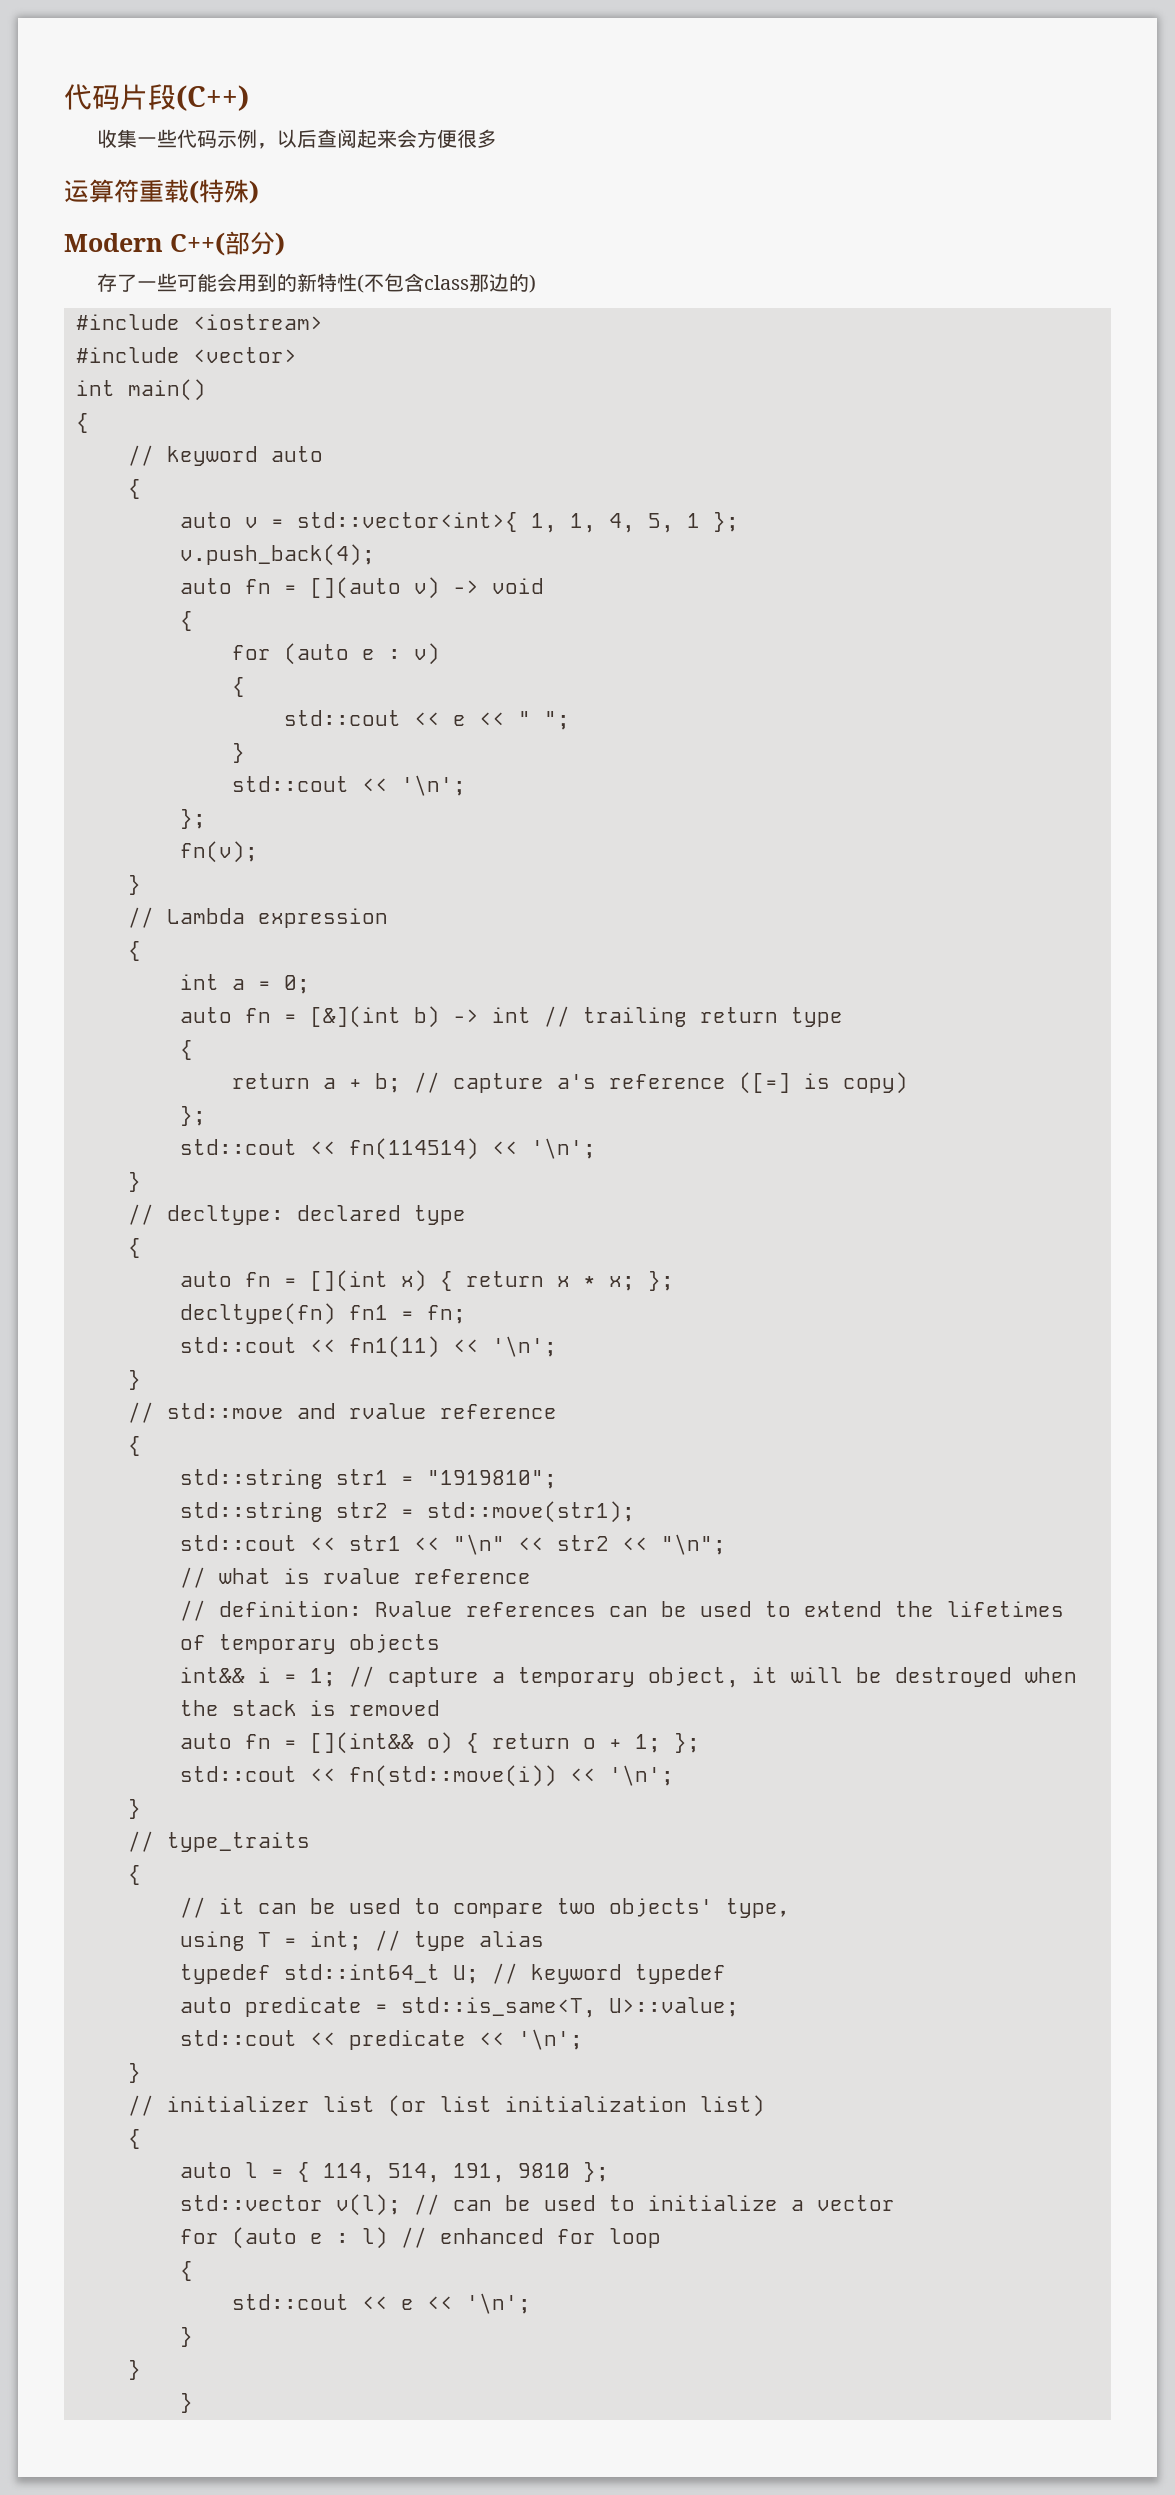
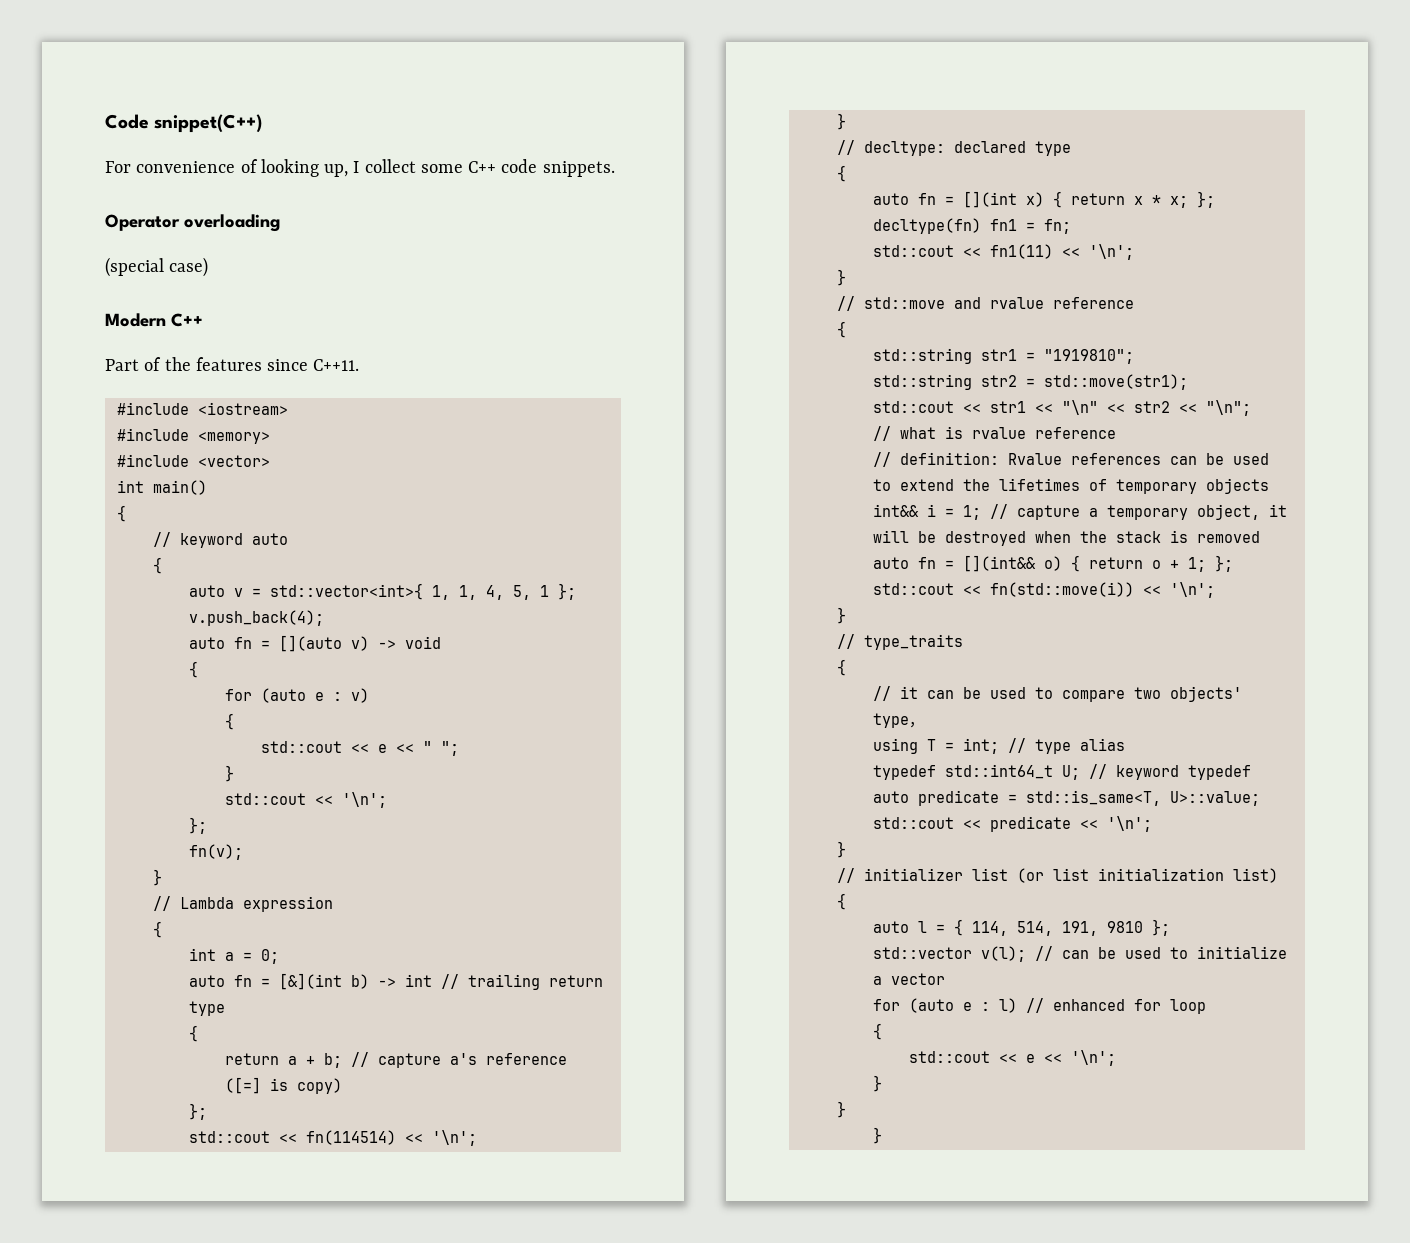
- 代码片段(C++)
- 收集一些代码示例，以后查阅起来会方便很多
- 运算符重载(特殊)
- Modern C++(部分)
- 存了一些可能会用到的新特性(不包含class那边的)
+ Code snippet(C++)
+ For convenience of looking up, I collect some C++ code snippets.
+ Operator overloading
+ (special case)
+ Modern C++
+ Part of the features since C++11.
+ #include <memory>

